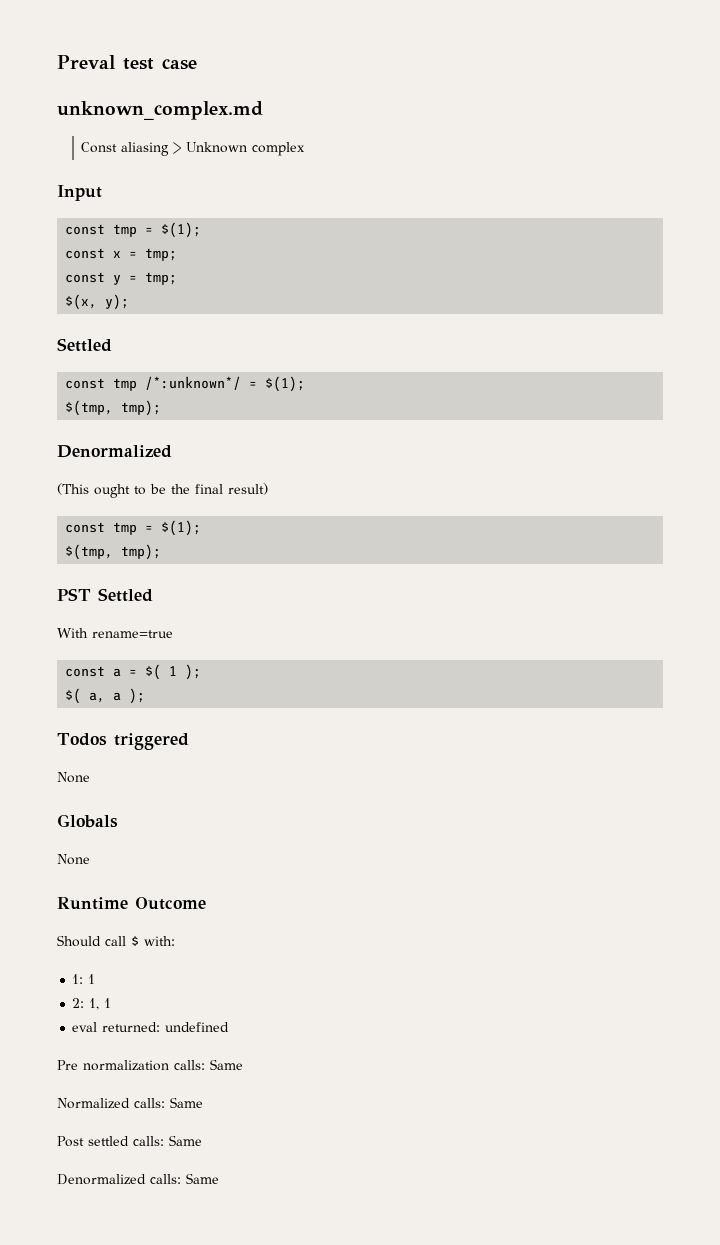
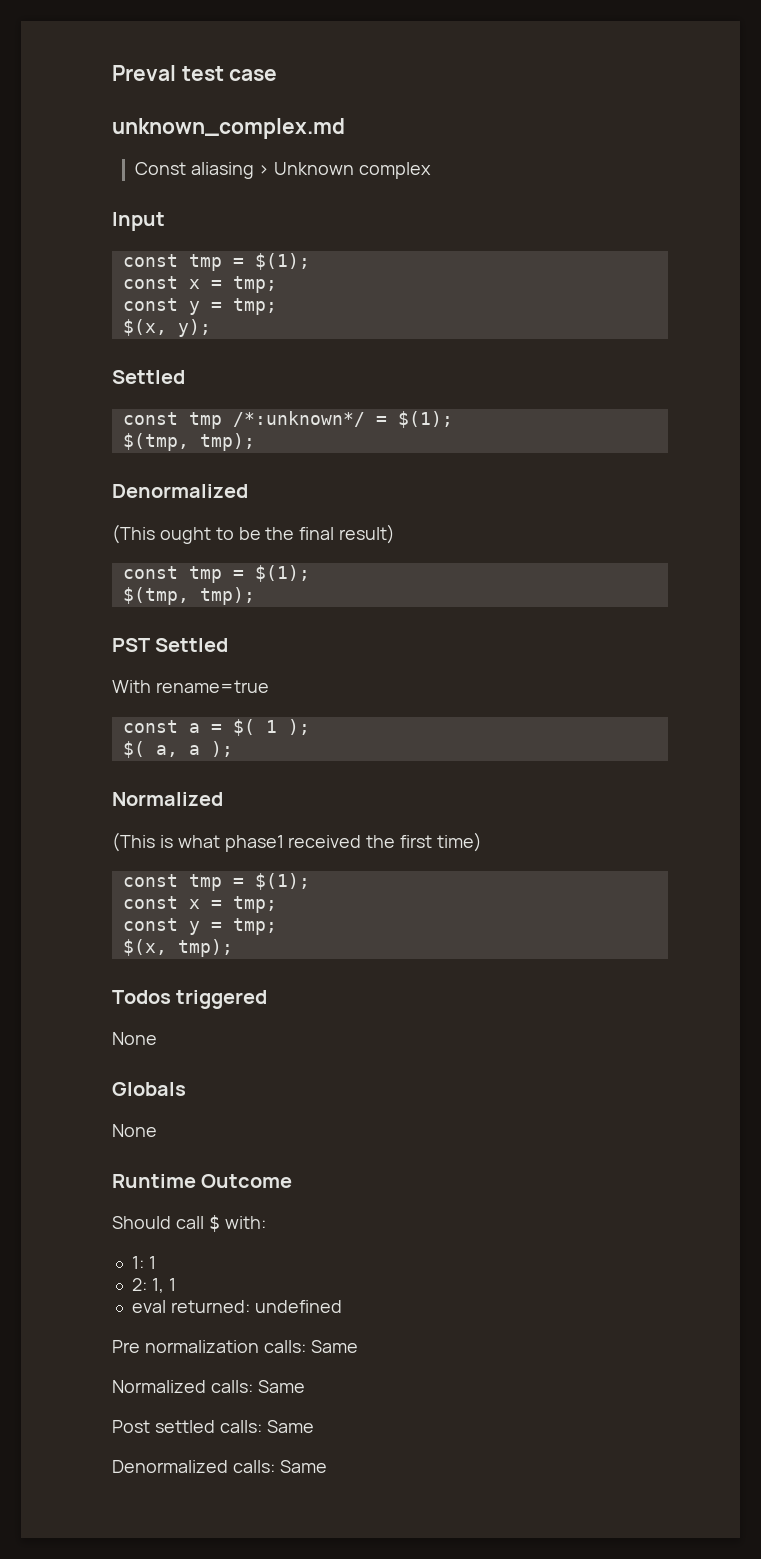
  $( a, a );
+ Normalized
+ (This is what phase1 received the first time)
+ const tmp = $(1);
+ const x = tmp;
+ const y = tmp;
+ $(x, tmp);

